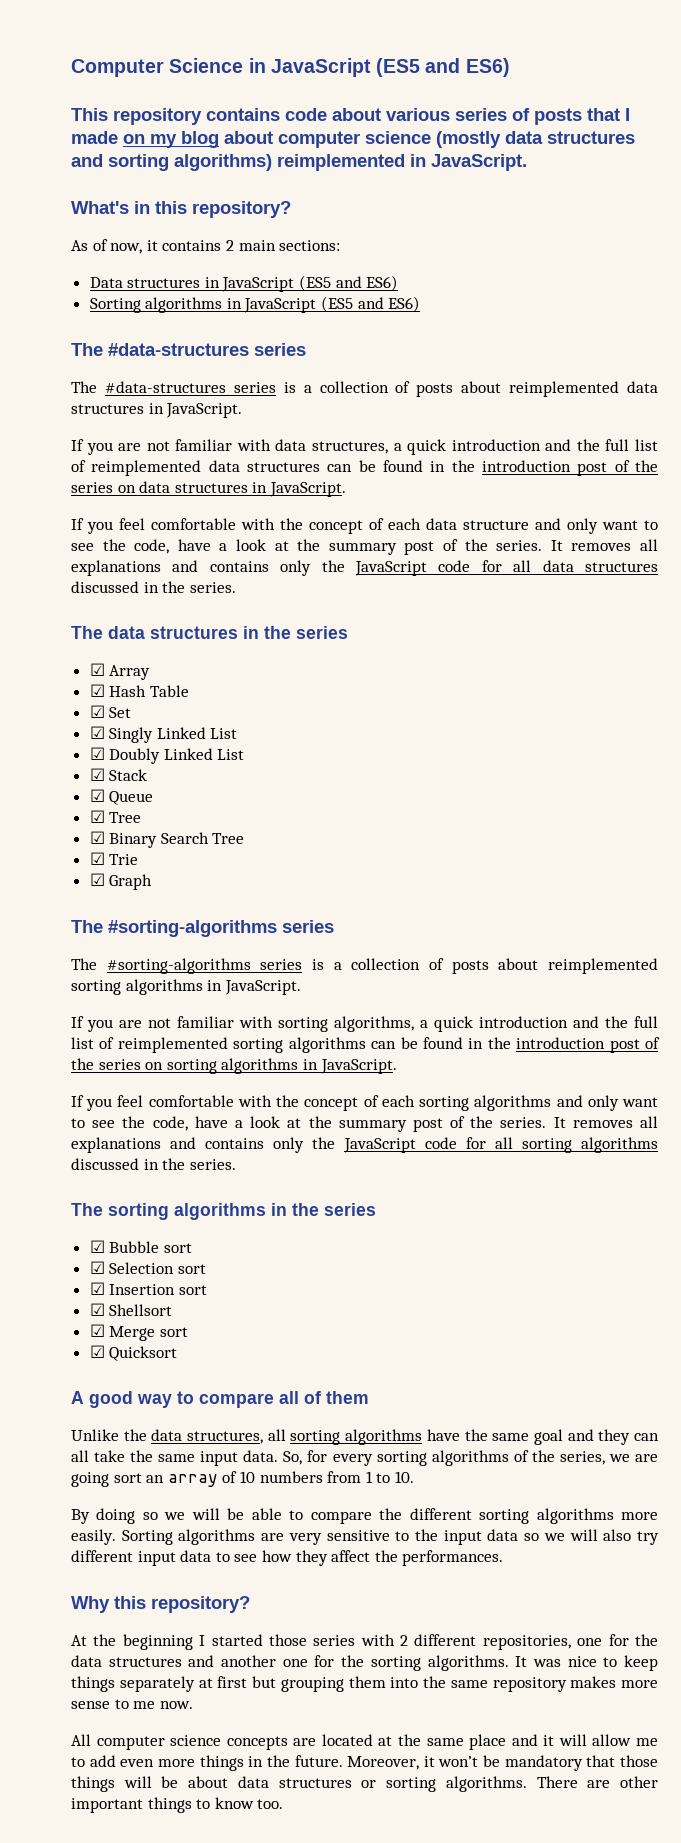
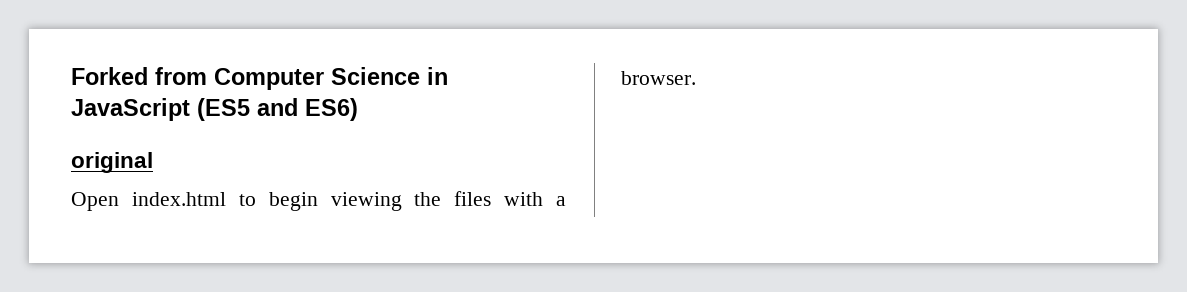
- Computer Science in JavaScript (ES5 and ES6)
+ Forked from Computer Science in JavaScript (ES5 and ES6)
- This repository contains code about various series of posts that I made on my blog about computer science (mostly data structures and sorting algorithms) reimplemented in JavaScript.
- What's in this repository?
- As of now, it contains 2 main sections:
- Data structures in JavaScript (ES5 and ES6)
- Sorting algorithms in JavaScript (ES5 and ES6)
- The #data-structures series
- The #data-structures series is a collection of posts about reimplemented data structures in JavaScript.
- If you are not familiar with data structures, a quick introduction and the full list of reimplemented data structures can be found in the introduction post of the series on data structures in JavaScript.
- If you feel comfortable with the concept of each data structure and only want to see the code, have a look at the summary post of the series. It removes all explanations and contains only the JavaScript code for all data structures discussed in the series.
- The data structures in the series
- ☑ Array
- ☑ Hash Table
- ☑ Set
- ☑ Singly Linked List
- ☑ Doubly Linked List
- ☑ Stack
- ☑ Queue
- ☑ Tree
- ☑ Binary Search Tree
- ☑ Trie
- ☑ Graph
- The #sorting-algorithms series
- The #sorting-algorithms series is a collection of posts about reimplemented sorting algorithms in JavaScript.
- If you are not familiar with sorting algorithms, a quick introduction and the full list of reimplemented sorting algorithms can be found in the introduction post of the series on sorting algorithms in JavaScript.
- If you feel comfortable with the concept of each sorting algorithms and only want to see the code, have a look at the summary post of the series. It removes all explanations and contains only the JavaScript code for all sorting algorithms discussed in the series.
- The sorting algorithms in the series
- ☑ Bubble sort
- ☑ Selection sort
- ☑ Insertion sort
- ☑ Shellsort
- ☑ Merge sort
- ☑ Quicksort
- A good way to compare all of them
- Unlike the data structures, all sorting algorithms have the same goal and they can all take the same input data. So, for every sorting algorithms of the series, we are going sort an array of 10 numbers from 1 to 10.
- By doing so we will be able to compare the different sorting algorithms more easily. Sorting algorithms are very sensitive to the input data so we will also try different input data to see how they affect the performances.
- Why this repository?
- At the beginning I started those series with 2 different repositories, one for the data structures and another one for the sorting algorithms. It was nice to keep things separately at first but grouping them into the same repository makes more sense to me now.
- All computer science concepts are located at the same place and it will allow me to add even more things in the future. Moreover, it won’t be mandatory that those things will be about data structures or sorting algorithms. There are other important things to know too.
+ original
+ Open index.html to begin viewing the files with a browser.

